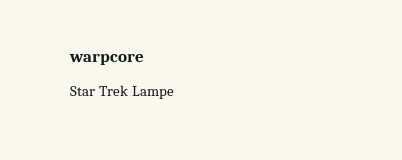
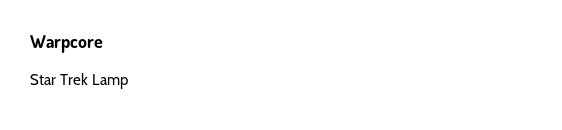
- warpcore
+ Warpcore
- Star Trek Lampe
+ Star Trek Lamp

